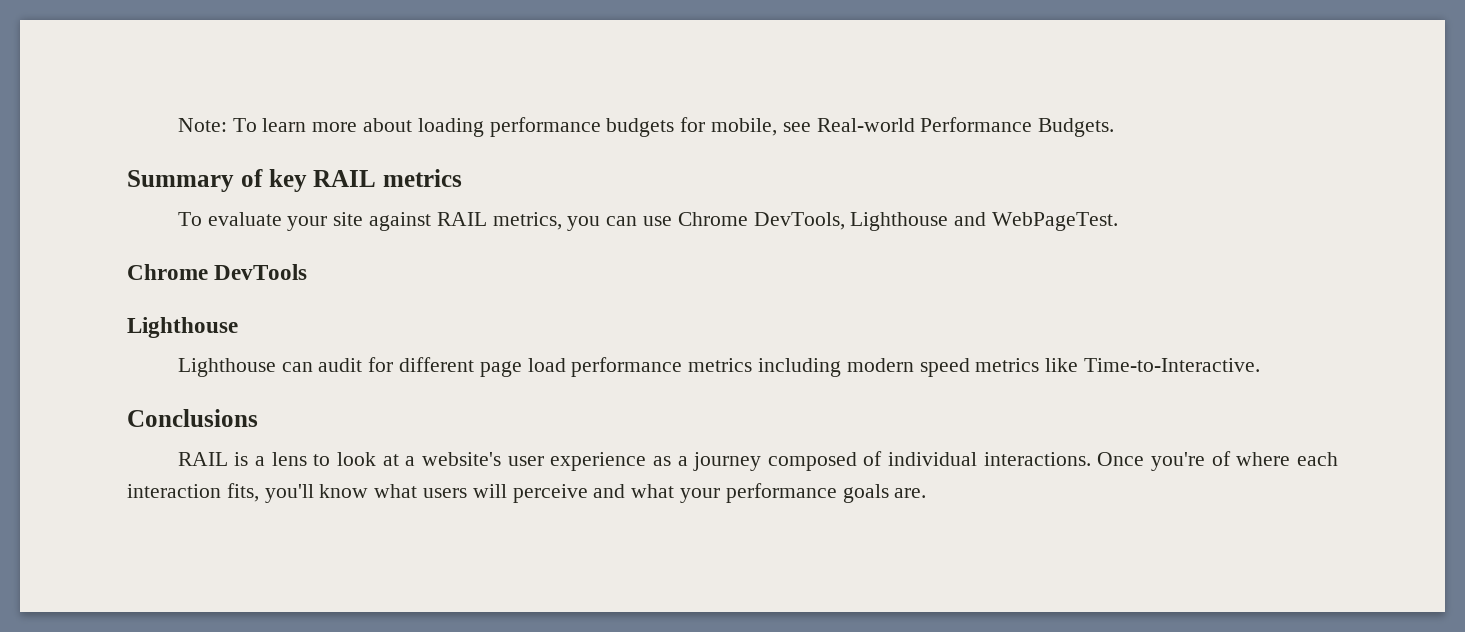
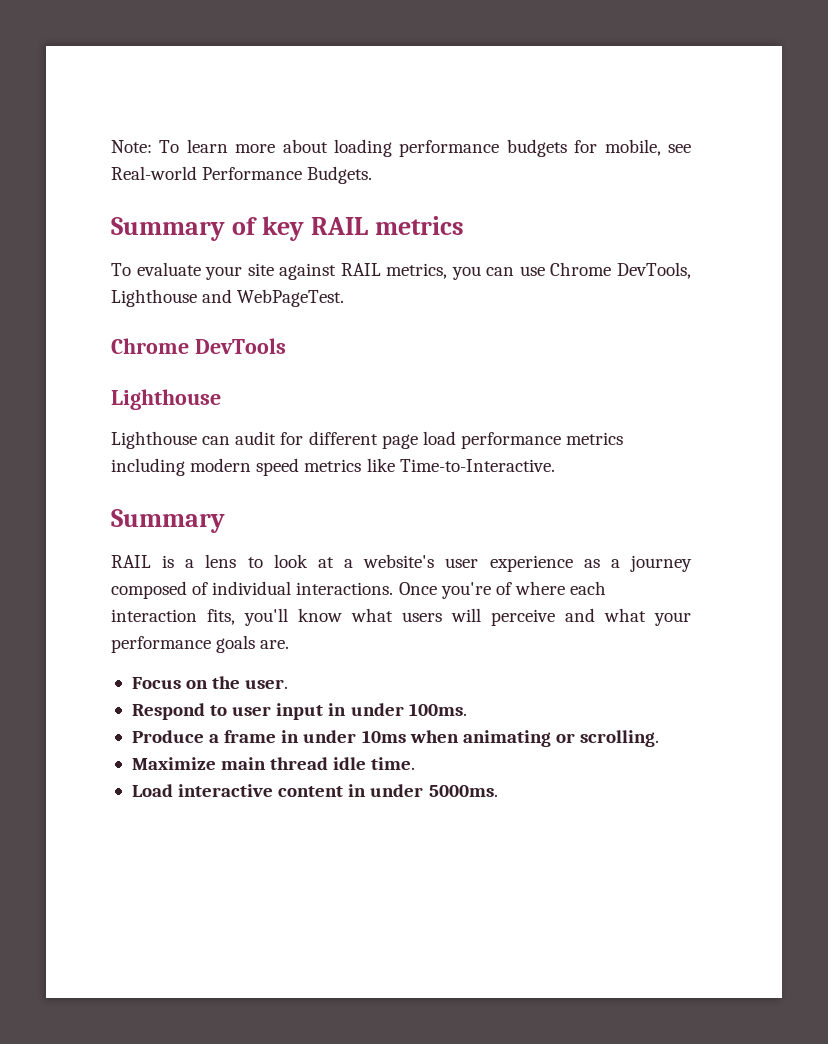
  Lighthouse can audit for different page load performance metrics including modern speed metrics like Time-to-Interactive.
- Conclusions
+ Summary
+ Focus on the user.
+ Respond to user input in under 100ms.
+ Produce a frame in under 10ms when animating or scrolling.
+ Maximize main thread idle time.
+ Load interactive content in under 5000ms.

